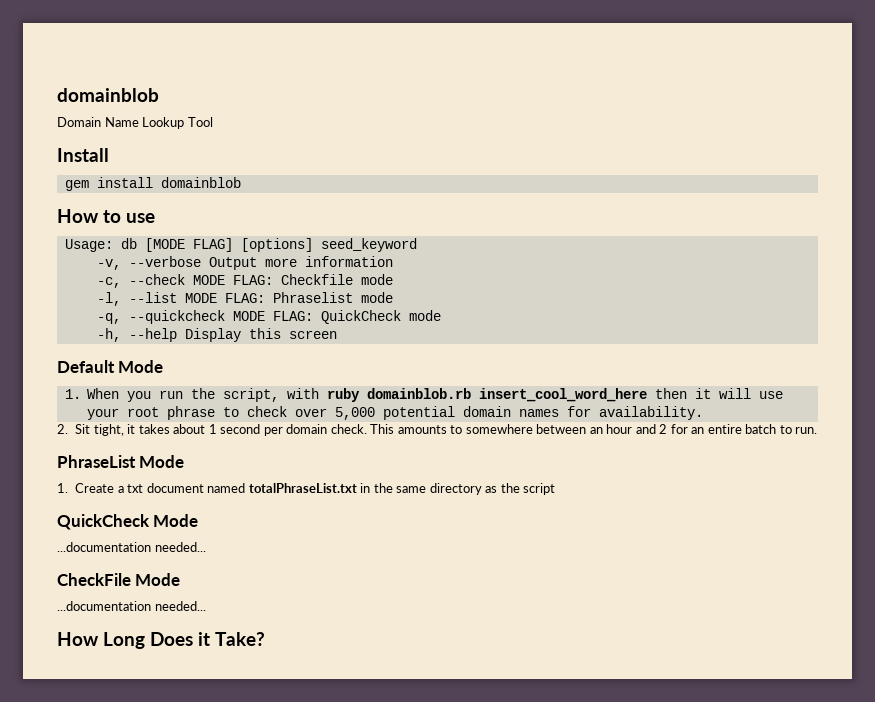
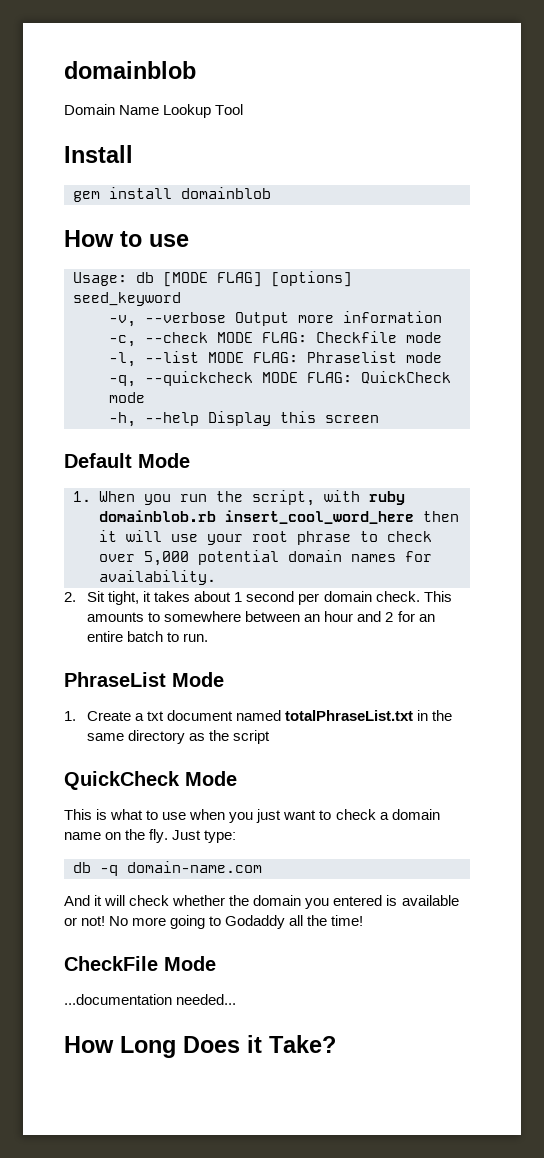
  QuickCheck Mode
- ...documentation needed...
+ This is what to use when you just want to check a domain name on the fly. Just type:
+ db -q domain-name.com
+ And it will check whether the domain you entered is available or not! No more going to Godaddy all the time!

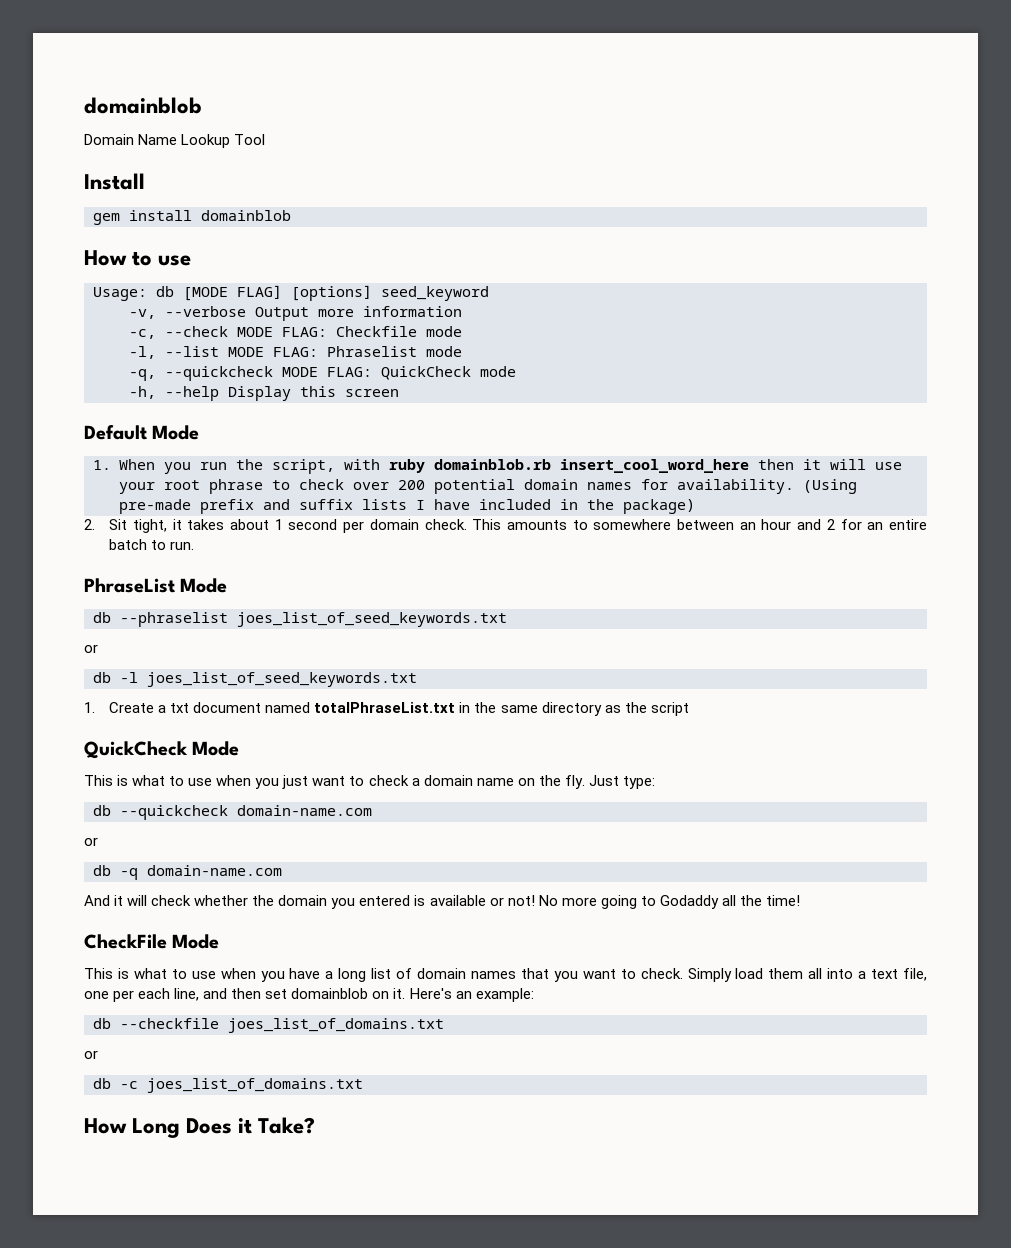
- 1. When you run the script, with ruby domainblob.rb insert_cool_word_here then it will use your root phrase to check over 5,000 potential domain names for availability.
+ 1. When you run the script, with ruby domainblob.rb insert_cool_word_here then it will use your root phrase to check over 200 potential domain names for availability. (Using pre-made prefix and suffix lists I have included in the package)
+ db --phraselist joes_list_of_seed_keywords.txt
+ or
+ db -l joes_list_of_seed_keywords.txt
+ db --quickcheck domain-name.com
+ or
- ...documentation needed...
+ This is what to use when you have a long list of domain names that you want to check. Simply load them all into a text file, one per each line, and then set domainblob on it. Here's an example:
+ db --checkfile joes_list_of_domains.txt
+ or
+ db -c joes_list_of_domains.txt

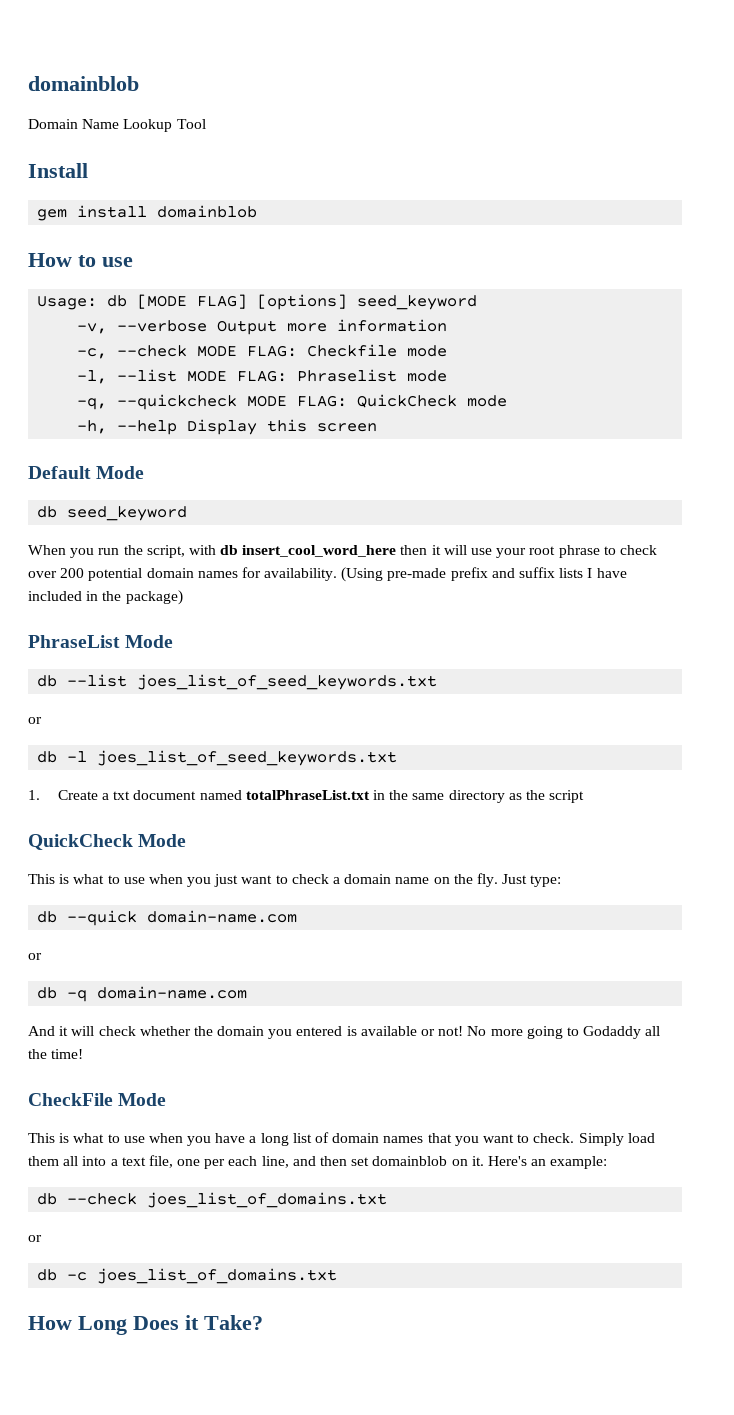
- 1. When you run the script, with ruby domainblob.rb insert_cool_word_here then it will use your root phrase to check over 200 potential domain names for availability.
+ db seed_keyword
+ When you run the script, with db insert_cool_word_here then it will use your root phrase to check over 200 potential domain names for availability.
- 2. Sit tight, it takes about 1 second per domain check. This amounts to somewhere between an hour and 2 for an entire batch to run.
- db --phraselist joes_list_of_seed_keywords.txt
+ db --list joes_list_of_seed_keywords.txt
- db --quickcheck domain-name.com
+ db --quick domain-name.com
- db --checkfile joes_list_of_domains.txt
+ db --check joes_list_of_domains.txt

